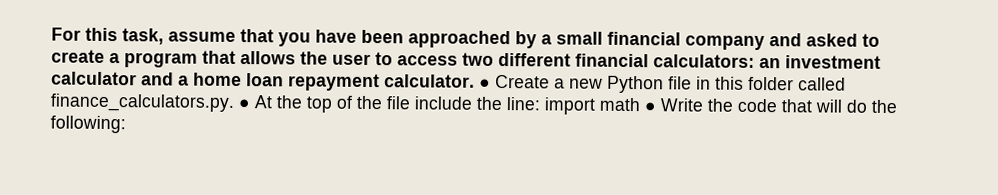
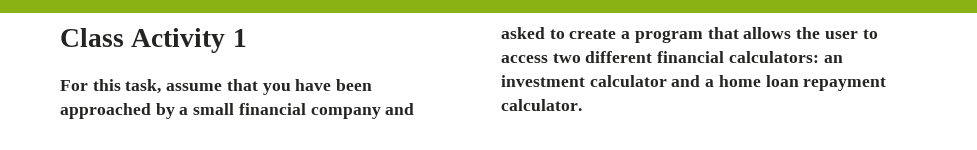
+ Class Activity 1
- ● Create a new Python file in this folder called finance_calculators.py. ● At the top of the file include the line: import math ● Write the code that will do the following:

